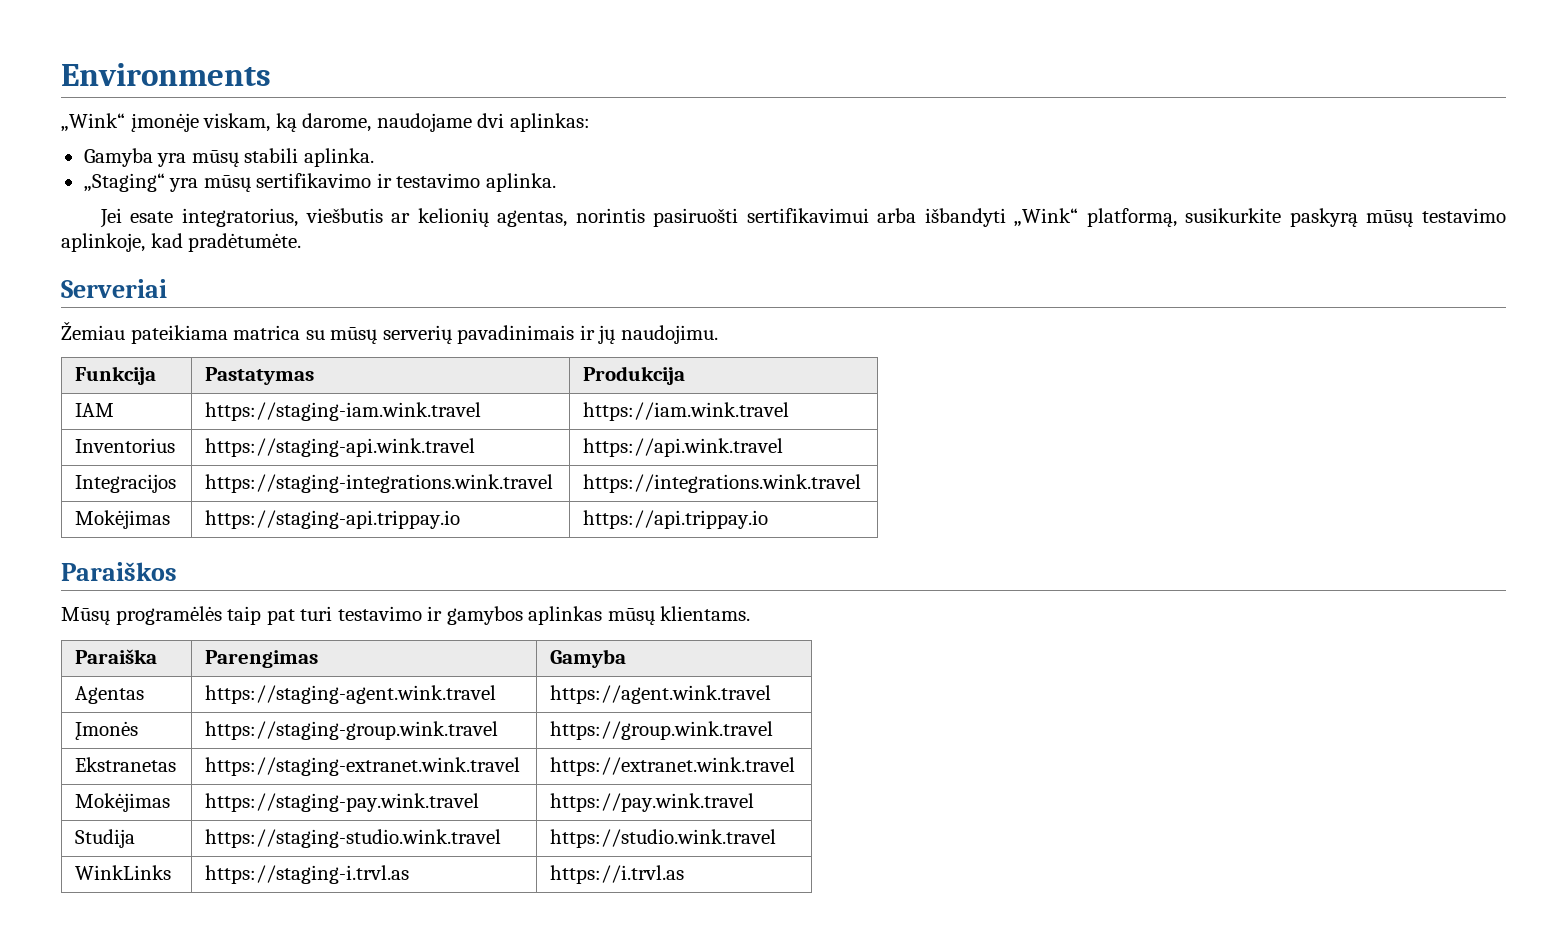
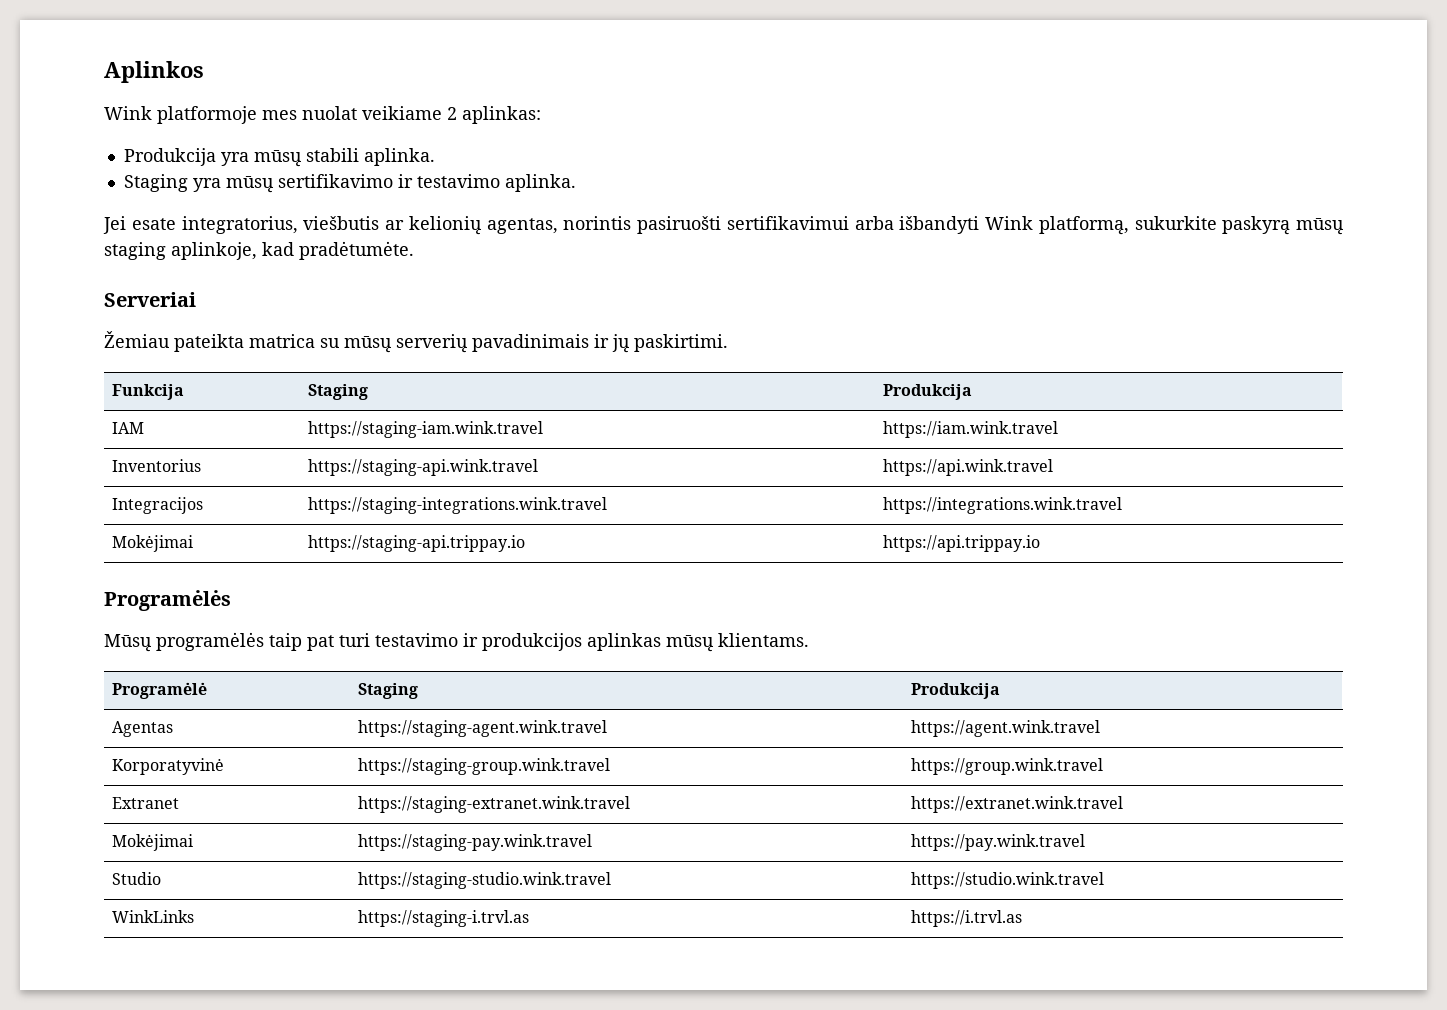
- Environments
- „Wink“ įmonėje viskam, ką darome, naudojame dvi aplinkas:
+ Aplinkos
+ Wink platformoje mes nuolat veikiame 2 aplinkas:
- Gamyba yra mūsų stabili aplinka.
+ Produkcija yra mūsų stabili aplinka.
- „Staging“ yra mūsų sertifikavimo ir testavimo aplinka.
+ Staging yra mūsų sertifikavimo ir testavimo aplinka.
- Jei esate integratorius, viešbutis ar kelionių agentas, norintis pasiruošti sertifikavimui arba išbandyti „Wink“ platformą, susikurkite paskyrą mūsų testavimo aplinkoje, kad pradėtumėte.
+ Jei esate integratorius, viešbutis ar kelionių agentas, norintis pasiruošti sertifikavimui arba išbandyti Wink platformą, sukurkite paskyrą mūsų staging aplinkoje, kad pradėtumėte.
- Žemiau pateikiama matrica su mūsų serverių pavadinimais ir jų naudojimu.
+ Žemiau pateikta matrica su mūsų serverių pavadinimais ir jų paskirtimi.
- Funkcija | Pastatymas | Produkcija
+ Funkcija | Staging | Produkcija
- Mokėjimas | https://staging-api.trippay.io | https://api.trippay.io
+ Mokėjimai | https://staging-api.trippay.io | https://api.trippay.io
- Paraiškos
+ Programėlės
- Mūsų programėlės taip pat turi testavimo ir gamybos aplinkas mūsų klientams.
+ Mūsų programėlės taip pat turi testavimo ir produkcijos aplinkas mūsų klientams.
- Paraiška | Parengimas | Gamyba
+ Programėlė | Staging | Produkcija
- Įmonės | https://staging-group.wink.travel | https://group.wink.travel
+ Korporatyvinė | https://staging-group.wink.travel | https://group.wink.travel
- Ekstranetas | https://staging-extranet.wink.travel | https://extranet.wink.travel
+ Extranet | https://staging-extranet.wink.travel | https://extranet.wink.travel
- Mokėjimas | https://staging-pay.wink.travel | https://pay.wink.travel
+ Mokėjimai | https://staging-pay.wink.travel | https://pay.wink.travel
- Studija | https://staging-studio.wink.travel | https://studio.wink.travel
+ Studio | https://staging-studio.wink.travel | https://studio.wink.travel

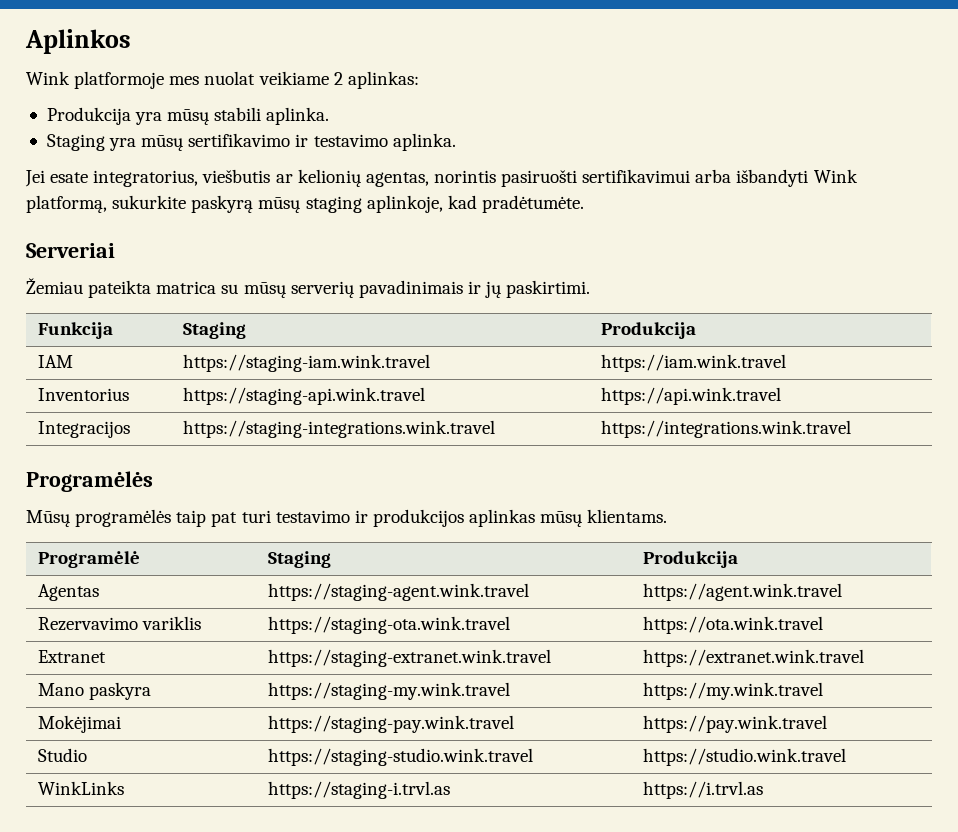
- Mokėjimai | https://staging-api.trippay.io | https://api.trippay.io
- Korporatyvinė | https://staging-group.wink.travel | https://group.wink.travel
+ Rezervavimo variklis | https://staging-ota.wink.travel | https://ota.wink.travel
+ Mano paskyra | https://staging-my.wink.travel | https://my.wink.travel

